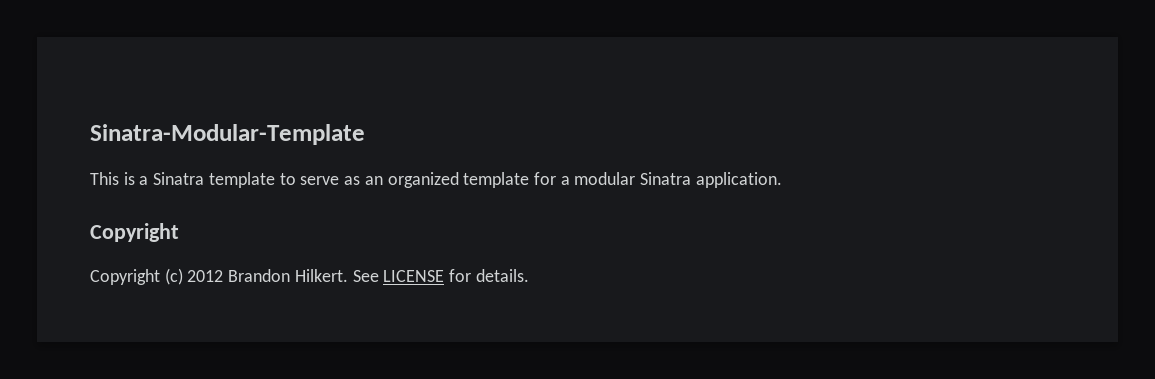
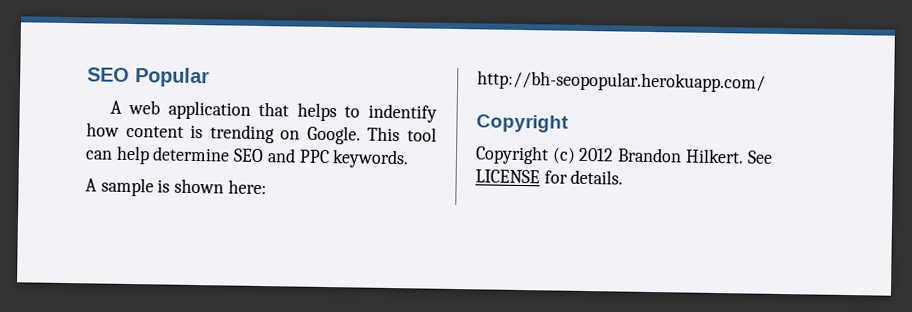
- Sinatra-Modular-Template
- This is a Sinatra template to serve as an organized template for a modular Sinatra application.
+ SEO Popular
+ A web application that helps to indentify how content is trending on Google. This tool can help determine SEO and PPC keywords.
+ A sample is shown here: http://bh-seopopular.herokuapp.com/

